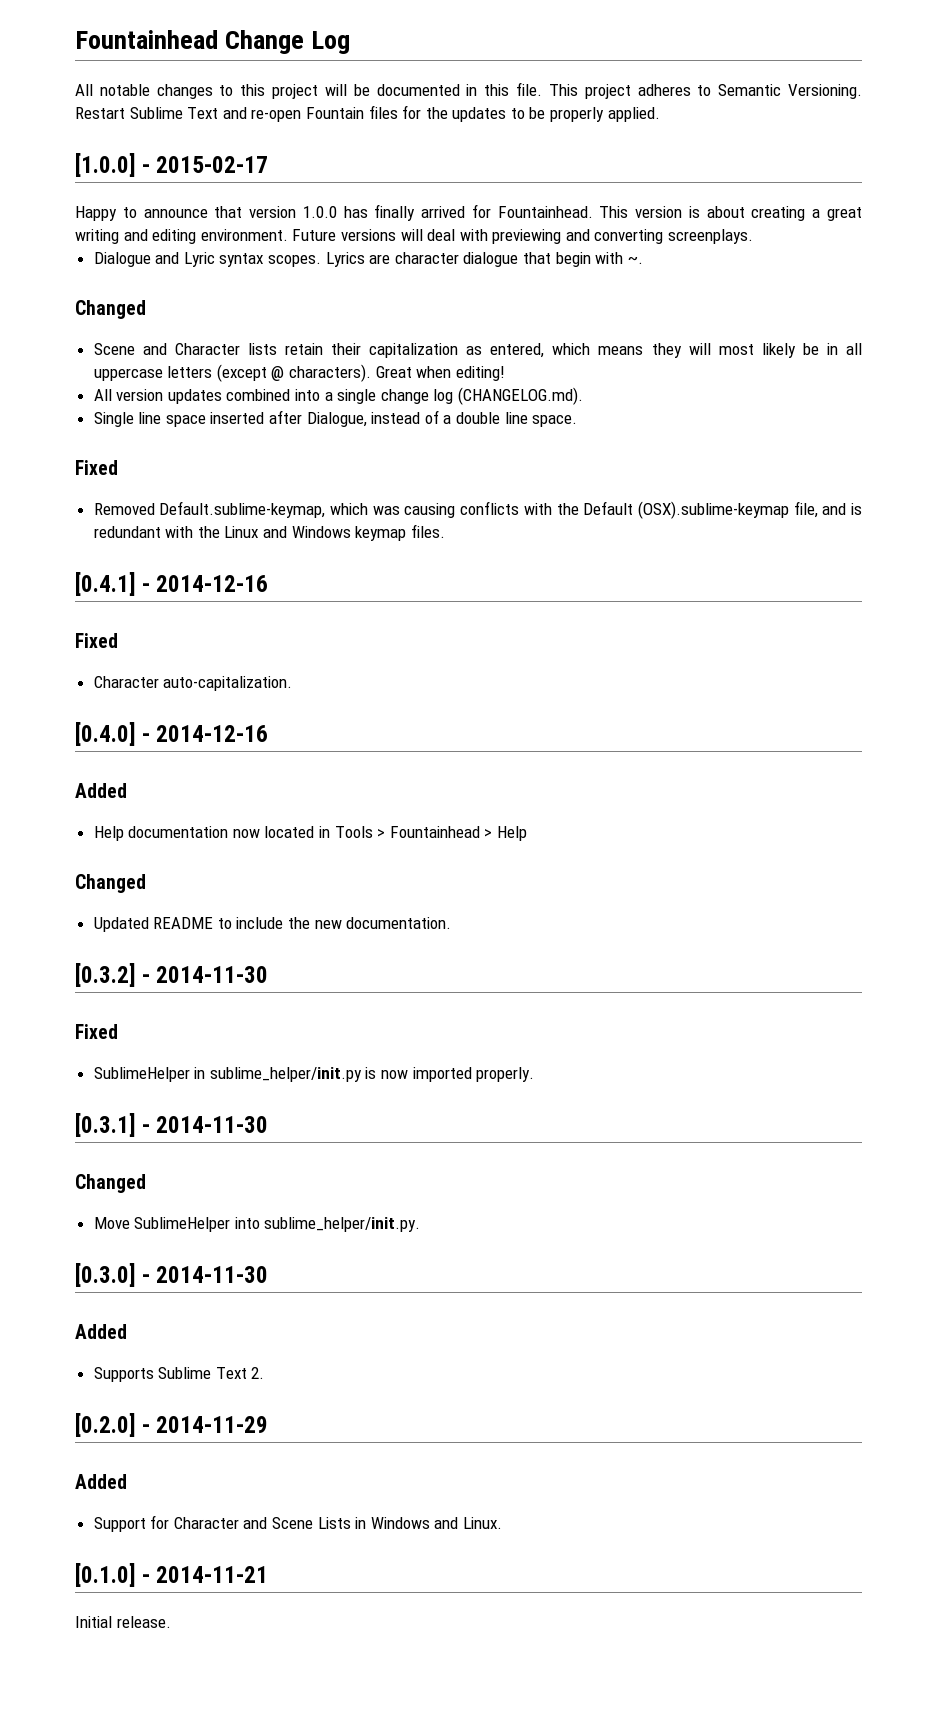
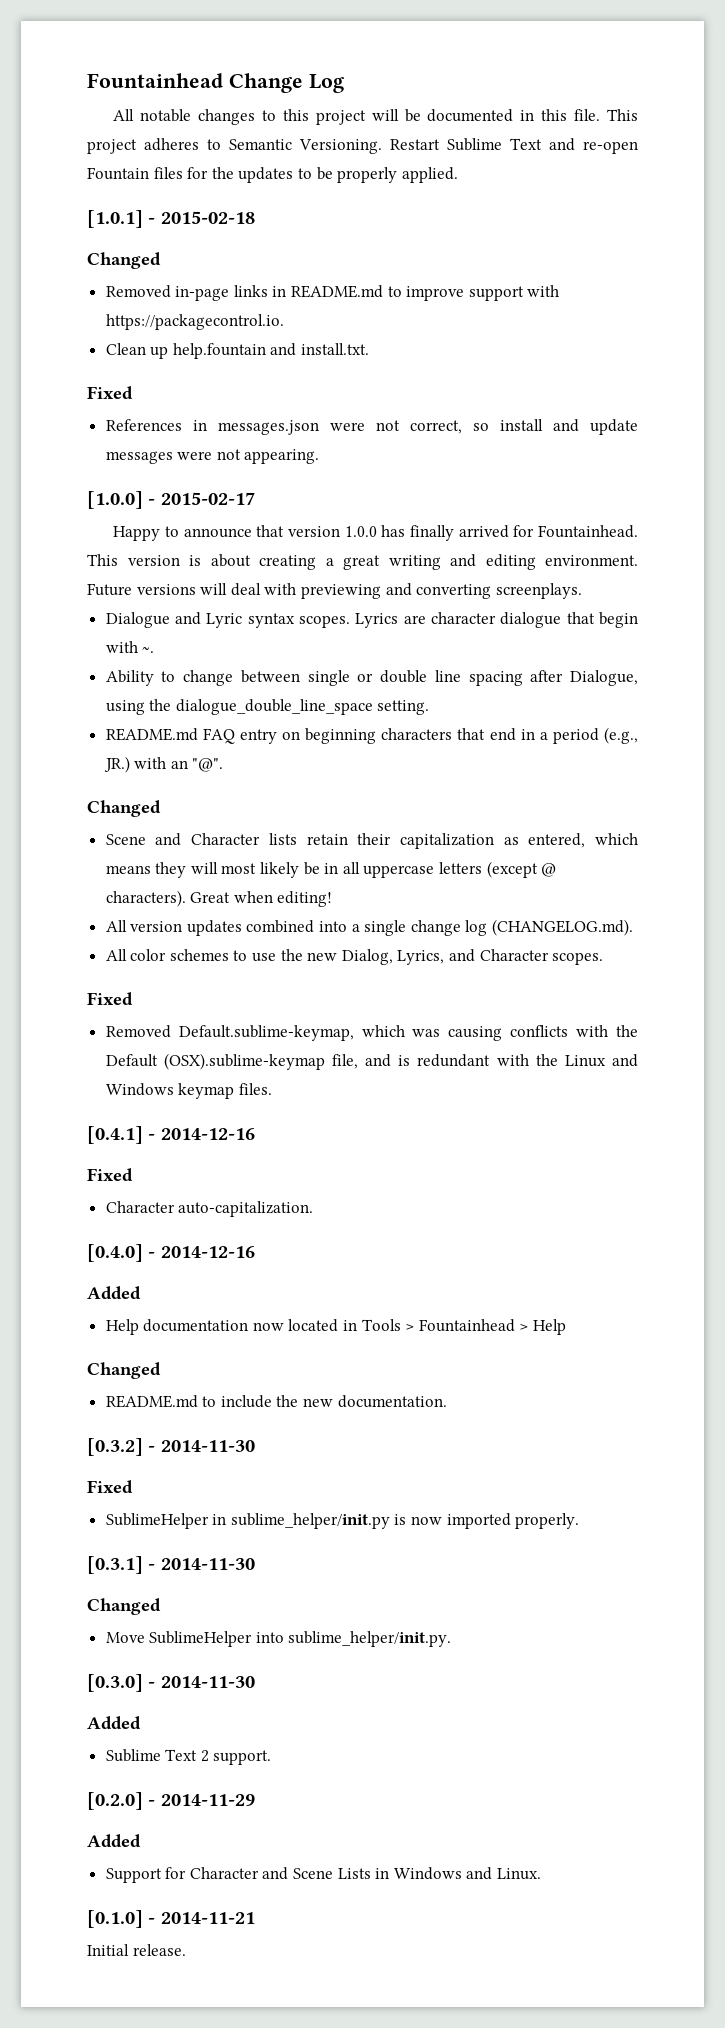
+ [1.0.1] - 2015-02-18
+ Changed
+ Removed in-page links in README.md to improve support with https://packagecontrol.io.
+ Clean up help.fountain and install.txt.
+ Fixed
+ References in messages.json were not correct, so install and update messages were not appearing.
+ Ability to change between single or double line spacing after Dialogue, using the dialogue_double_line_space setting.
+ README.md FAQ entry on beginning characters that end in a period (e.g., JR.) with an "@".
- Single line space inserted after Dialogue, instead of a double line space.
+ All color schemes to use the new Dialog, Lyrics, and Character scopes.
- Updated README to include the new documentation.
+ README.md to include the new documentation.
- Supports Sublime Text 2.
+ Sublime Text 2 support.

